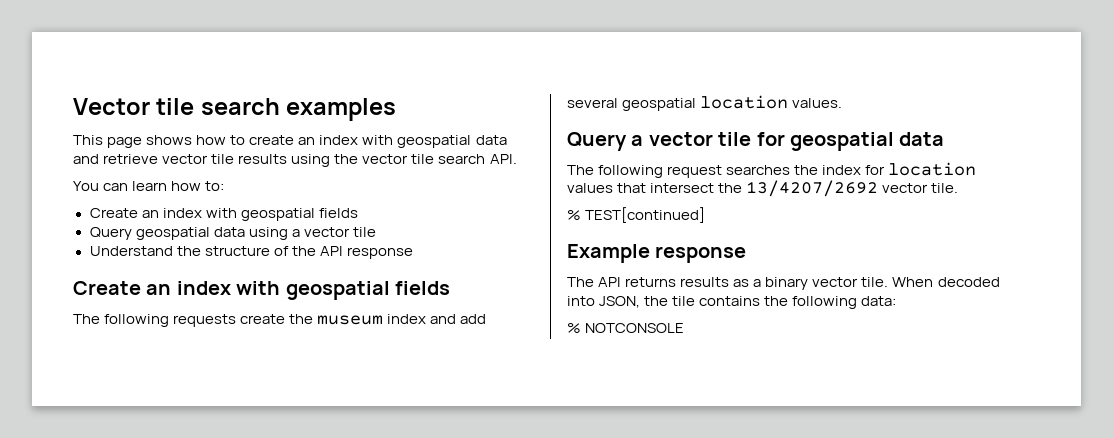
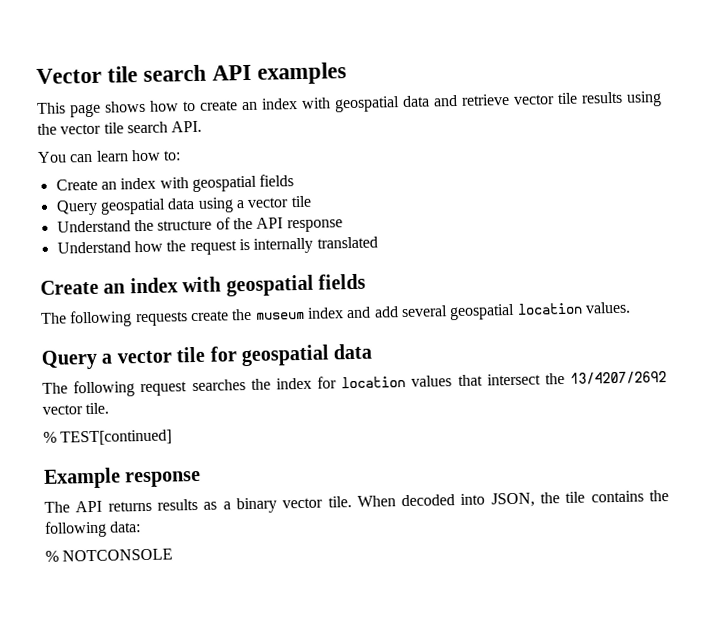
- Vector tile search examples
+ Vector tile search API examples
+ Understand how the request is internally translated

